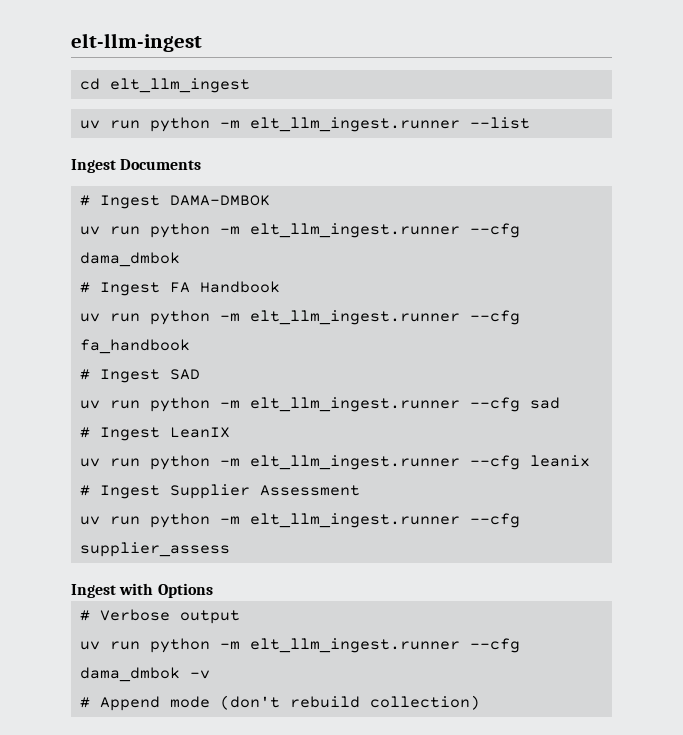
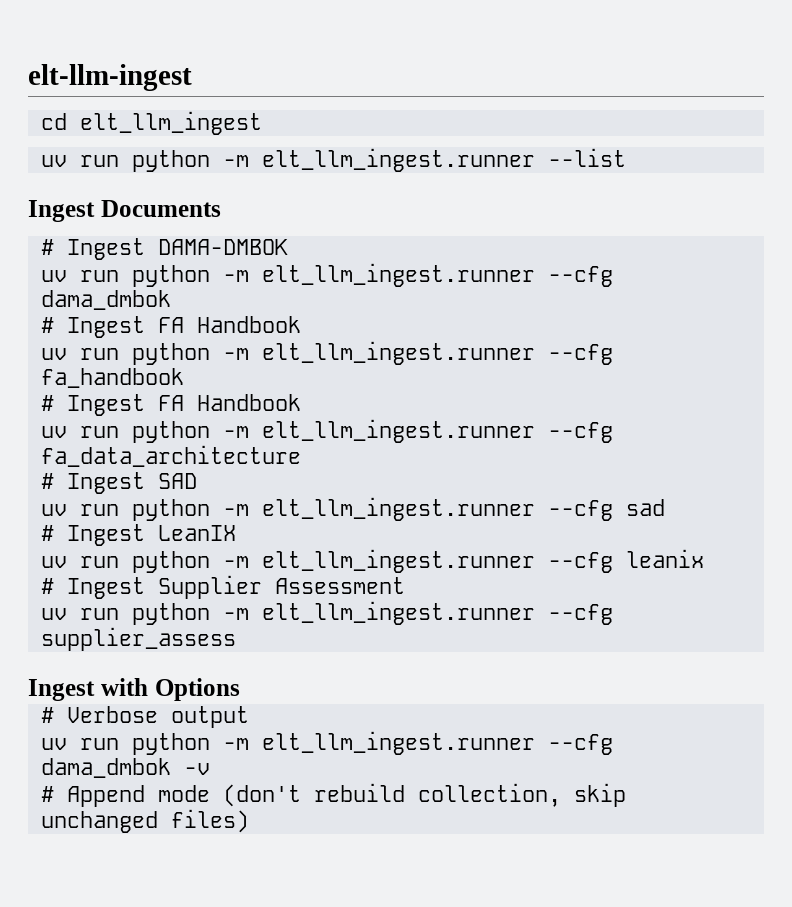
  uv run python -m elt_llm_ingest.runner --cfg fa_handbook
+ # Ingest FA Handbook
+ uv run python -m elt_llm_ingest.runner --cfg fa_data_architecture
- # Append mode (don't rebuild collection)
+ # Append mode (don't rebuild collection, skip unchanged files)

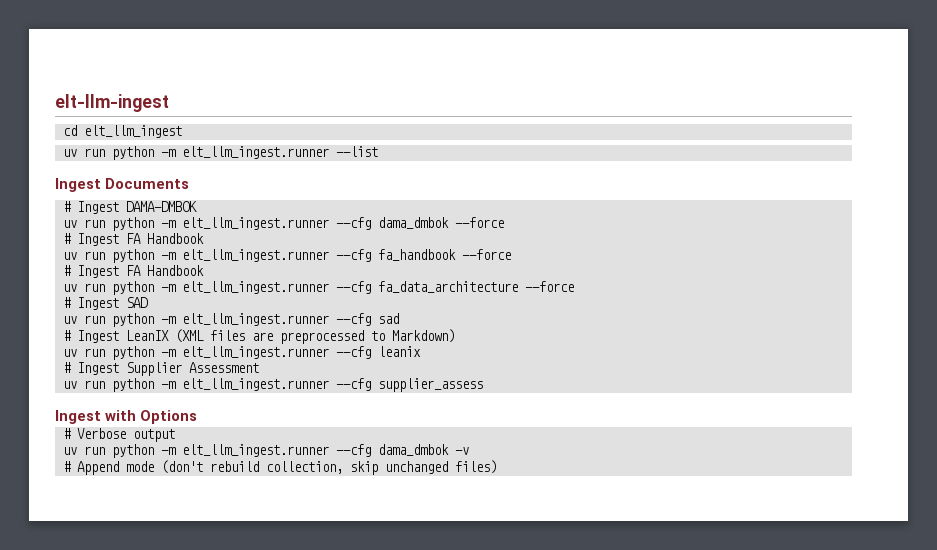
  # Ingest DAMA-DMBOK
- uv run python -m elt_llm_ingest.runner --cfg dama_dmbok
+ uv run python -m elt_llm_ingest.runner --cfg dama_dmbok --force
- uv run python -m elt_llm_ingest.runner --cfg fa_handbook
+ uv run python -m elt_llm_ingest.runner --cfg fa_handbook --force
- uv run python -m elt_llm_ingest.runner --cfg fa_data_architecture
+ uv run python -m elt_llm_ingest.runner --cfg fa_data_architecture --force
- # Ingest LeanIX
+ # Ingest LeanIX (XML files are preprocessed to Markdown)

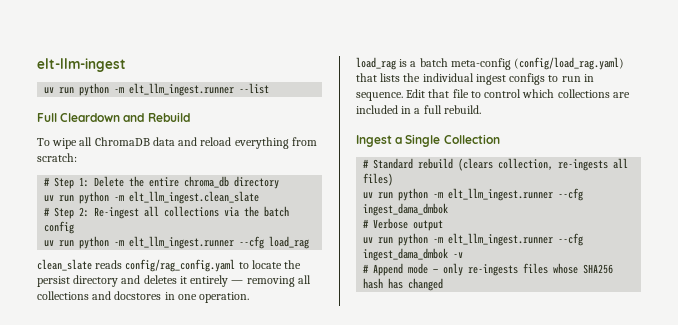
- cd elt_llm_ingest
- Ingest Documents
- # Ingest DAMA-DMBOK
- uv run python -m elt_llm_ingest.runner --cfg dama_dmbok --force
- # Ingest FA Handbook
- uv run python -m elt_llm_ingest.runner --cfg fa_handbook --force
- # Ingest FA Handbook
- uv run python -m elt_llm_ingest.runner --cfg fa_data_architecture --force
- # Ingest SAD
- uv run python -m elt_llm_ingest.runner --cfg sad
- # Ingest LeanIX (XML files are preprocessed to Markdown)
- uv run python -m elt_llm_ingest.runner --cfg leanix
- # Ingest Supplier Assessment
- uv run python -m elt_llm_ingest.runner --cfg supplier_assess
- Ingest with Options
+ Full Cleardown and Rebuild
+ To wipe all ChromaDB data and reload everything from scratch:
+ # Step 1: Delete the entire chroma_db directory
+ uv run python -m elt_llm_ingest.clean_slate
+ # Step 2: Re-ingest all collections via the batch config
+ uv run python -m elt_llm_ingest.runner --cfg load_rag
+ clean_slate reads config/rag_config.yaml to locate the persist directory and deletes it entirely — removing all collections and docstores in one operation.
+ load_rag is a batch meta-config (config/load_rag.yaml) that lists the individual ingest configs to run in sequence. Edit that file to control which collections are included in a full rebuild.
+ Ingest a Single Collection
+ # Standard rebuild (clears collection, re-ingests all files)
+ uv run python -m elt_llm_ingest.runner --cfg ingest_dama_dmbok
- uv run python -m elt_llm_ingest.runner --cfg dama_dmbok -v
+ uv run python -m elt_llm_ingest.runner --cfg ingest_dama_dmbok -v
- # Append mode (don't rebuild collection, skip unchanged files)
+ # Append mode — only re-ingests files whose SHA256 hash has changed

